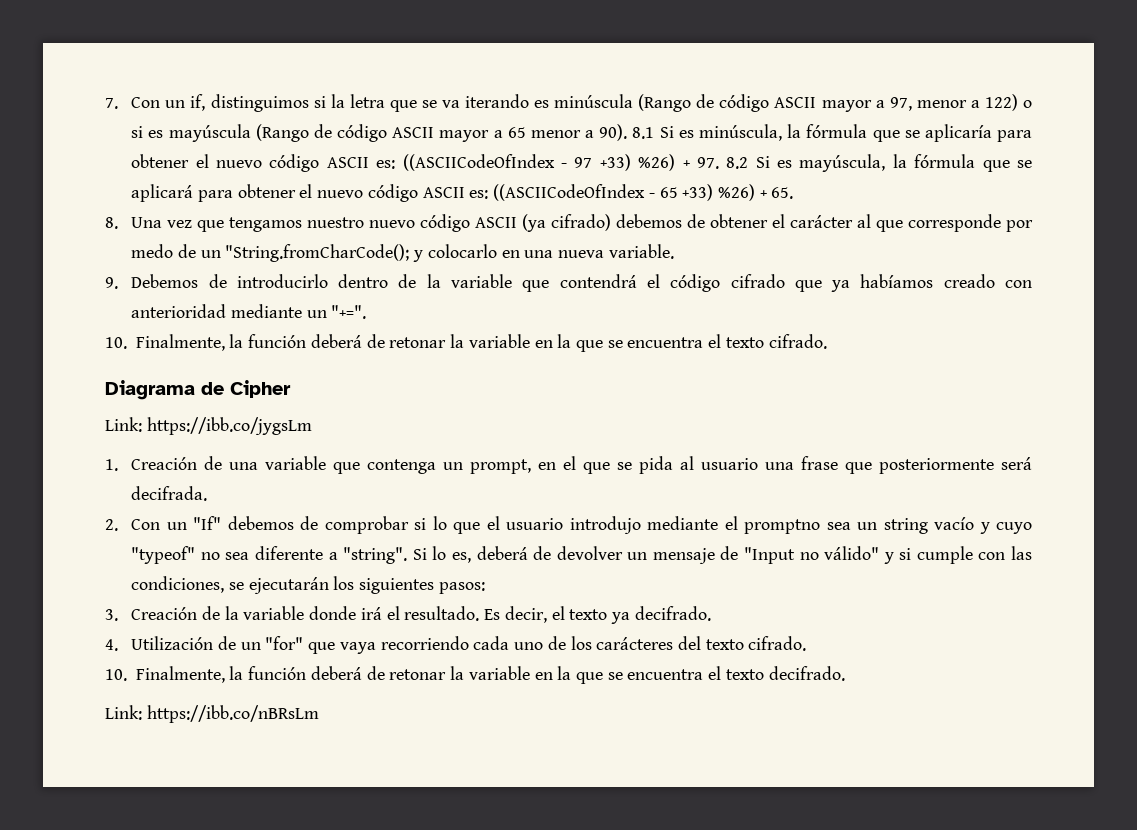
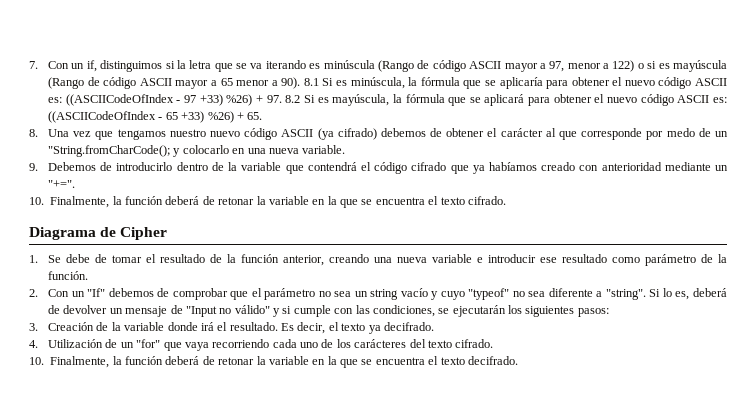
- Link: https://ibb.co/jygsLm
- 1. Creación de una variable que contenga un prompt, en el que se pida al usuario una frase que posteriormente será decifrada.
+ 1. Se debe de tomar el resultado de la función anterior, creando una nueva variable e introducir ese resultado como parámetro de la función.
- 2. Con un "If" debemos de comprobar si lo que el usuario introdujo mediante el promptno sea un string vacío y cuyo "typeof" no sea diferente a "string".
+ 2. Con un "If" debemos de comprobar que el parámetro no sea un string vacío y cuyo "typeof" no sea diferente a "string".
- Link: https://ibb.co/nBRsLm

